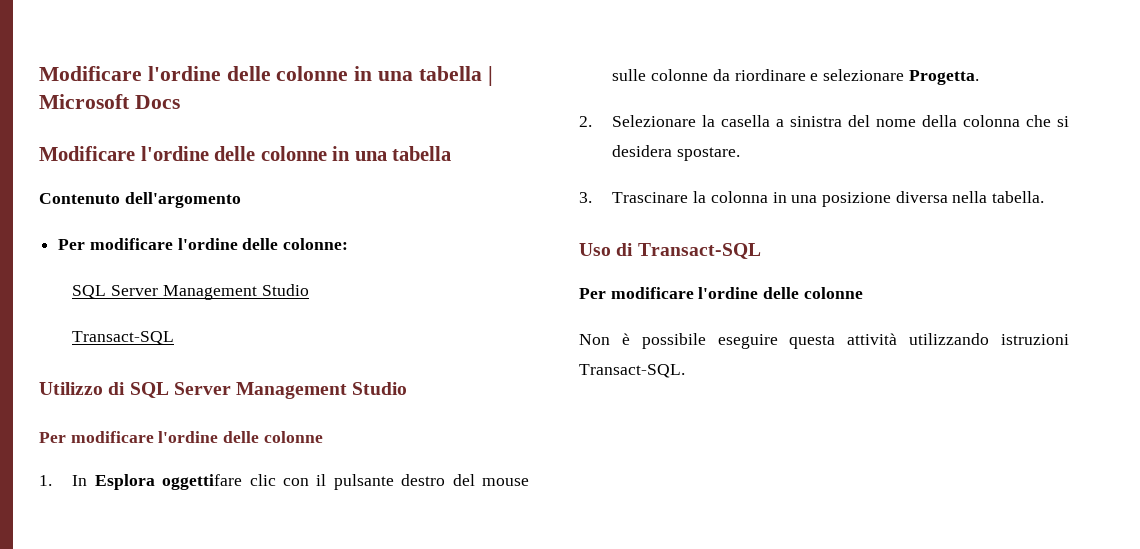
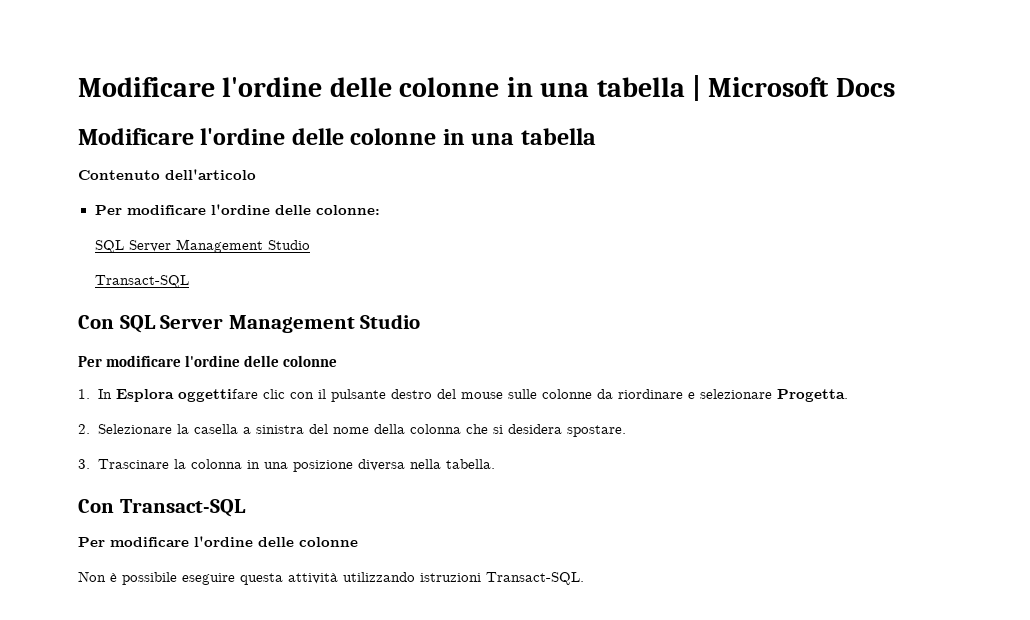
- Contenuto dell'argomento
+ Contenuto dell'articolo
- Utilizzo di SQL Server Management Studio
+ Con SQL Server Management Studio
- Uso di Transact-SQL
+ Con Transact-SQL

